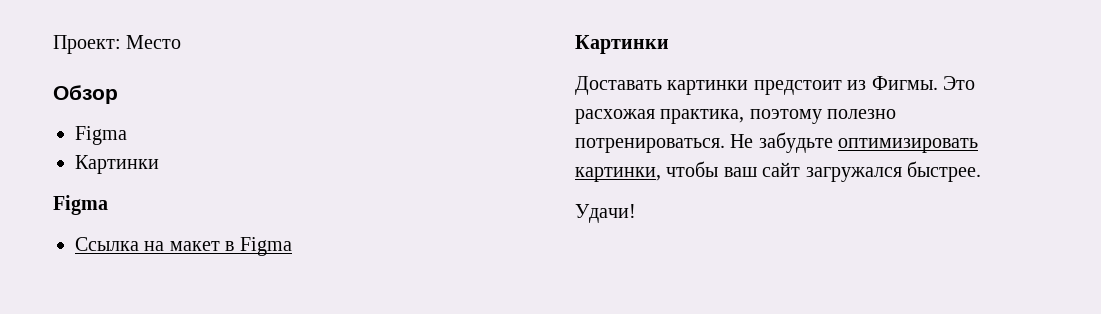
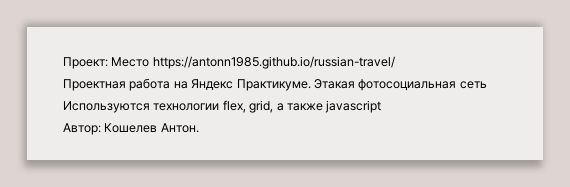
- Проект: Место
- Обзор
- Figma
- Картинки
- Figma
- Ссылка на макет в Figma
- Картинки
- Доставать картинки предстоит из Фигмы. Это расхожая практика, поэтому полезно потренироваться. Не забудьте оптимизировать картинки, чтобы ваш сайт загружался быстрее.
- Удачи!
+ Проект: Место https://antonn1985.github.io/russian-travel/
+ Проектная работа на Яндекс Практикуме. Этакая фотосоциальная сеть
+ Используются технологии flex, grid, а также javascript
+ Автор: Кошелев Антон.

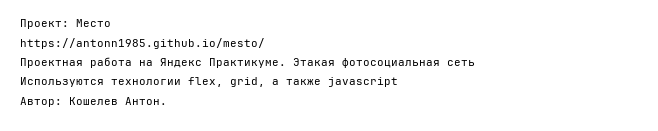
- Проект: Место https://antonn1985.github.io/russian-travel/
+ Проект: Место
+ https://antonn1985.github.io/mesto/

